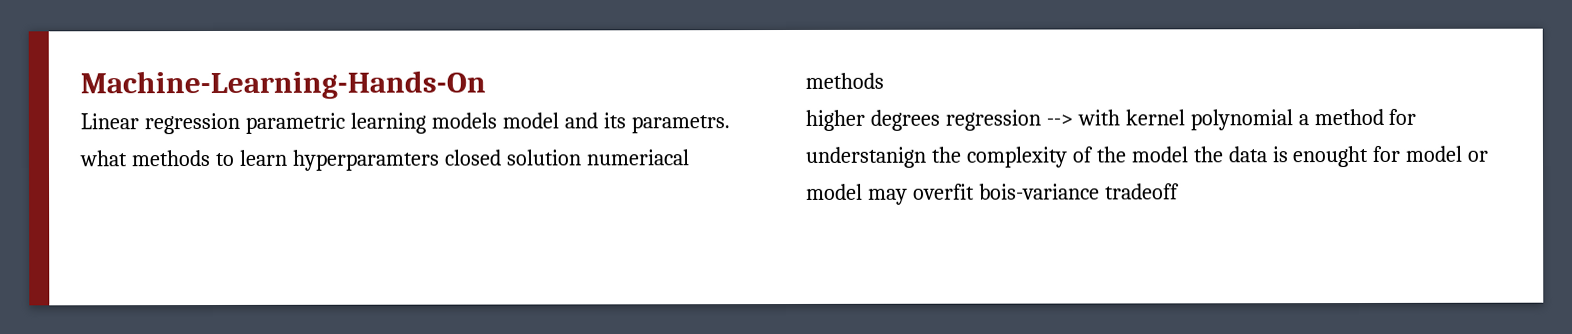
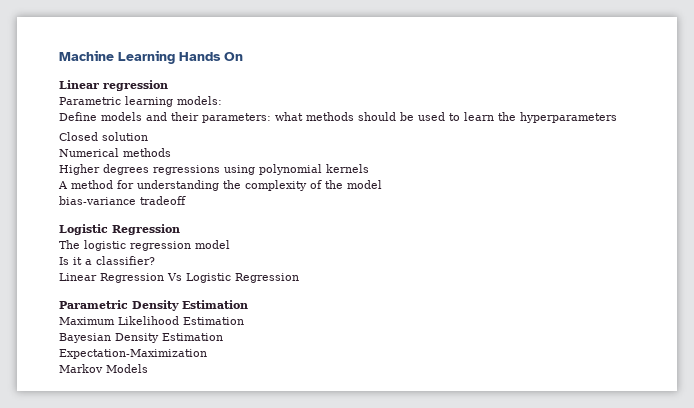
- Machine-Learning-Hands-On
- Linear regression parametric learning models model and its parametrs. what methods to learn hyperparamters closed solution numeriacal methods
+ Machine Learning Hands On
+ Linear regression
+ Parametric learning models:
+ Define models and their parameters: what methods should be used to learn the hyperparameters
+ Closed solution
+ Numerical methods
- higher degrees regression --> with kernel polynomial a method for understanign the complexity of the model the data is enought for model or model may overfit bois-variance tradeoff
+ Higher degrees regressions using polynomial kernels
+ A method for understanding the complexity of the model
+ bias-variance tradeoff
+ Logistic Regression
+ The logistic regression model
+ Is it a classifier?
+ Linear Regression Vs Logistic Regression
+ Parametric Density Estimation
+ Maximum Likelihood Estimation
+ Bayesian Density Estimation
+ Expectation-Maximization
+ Markov Models

